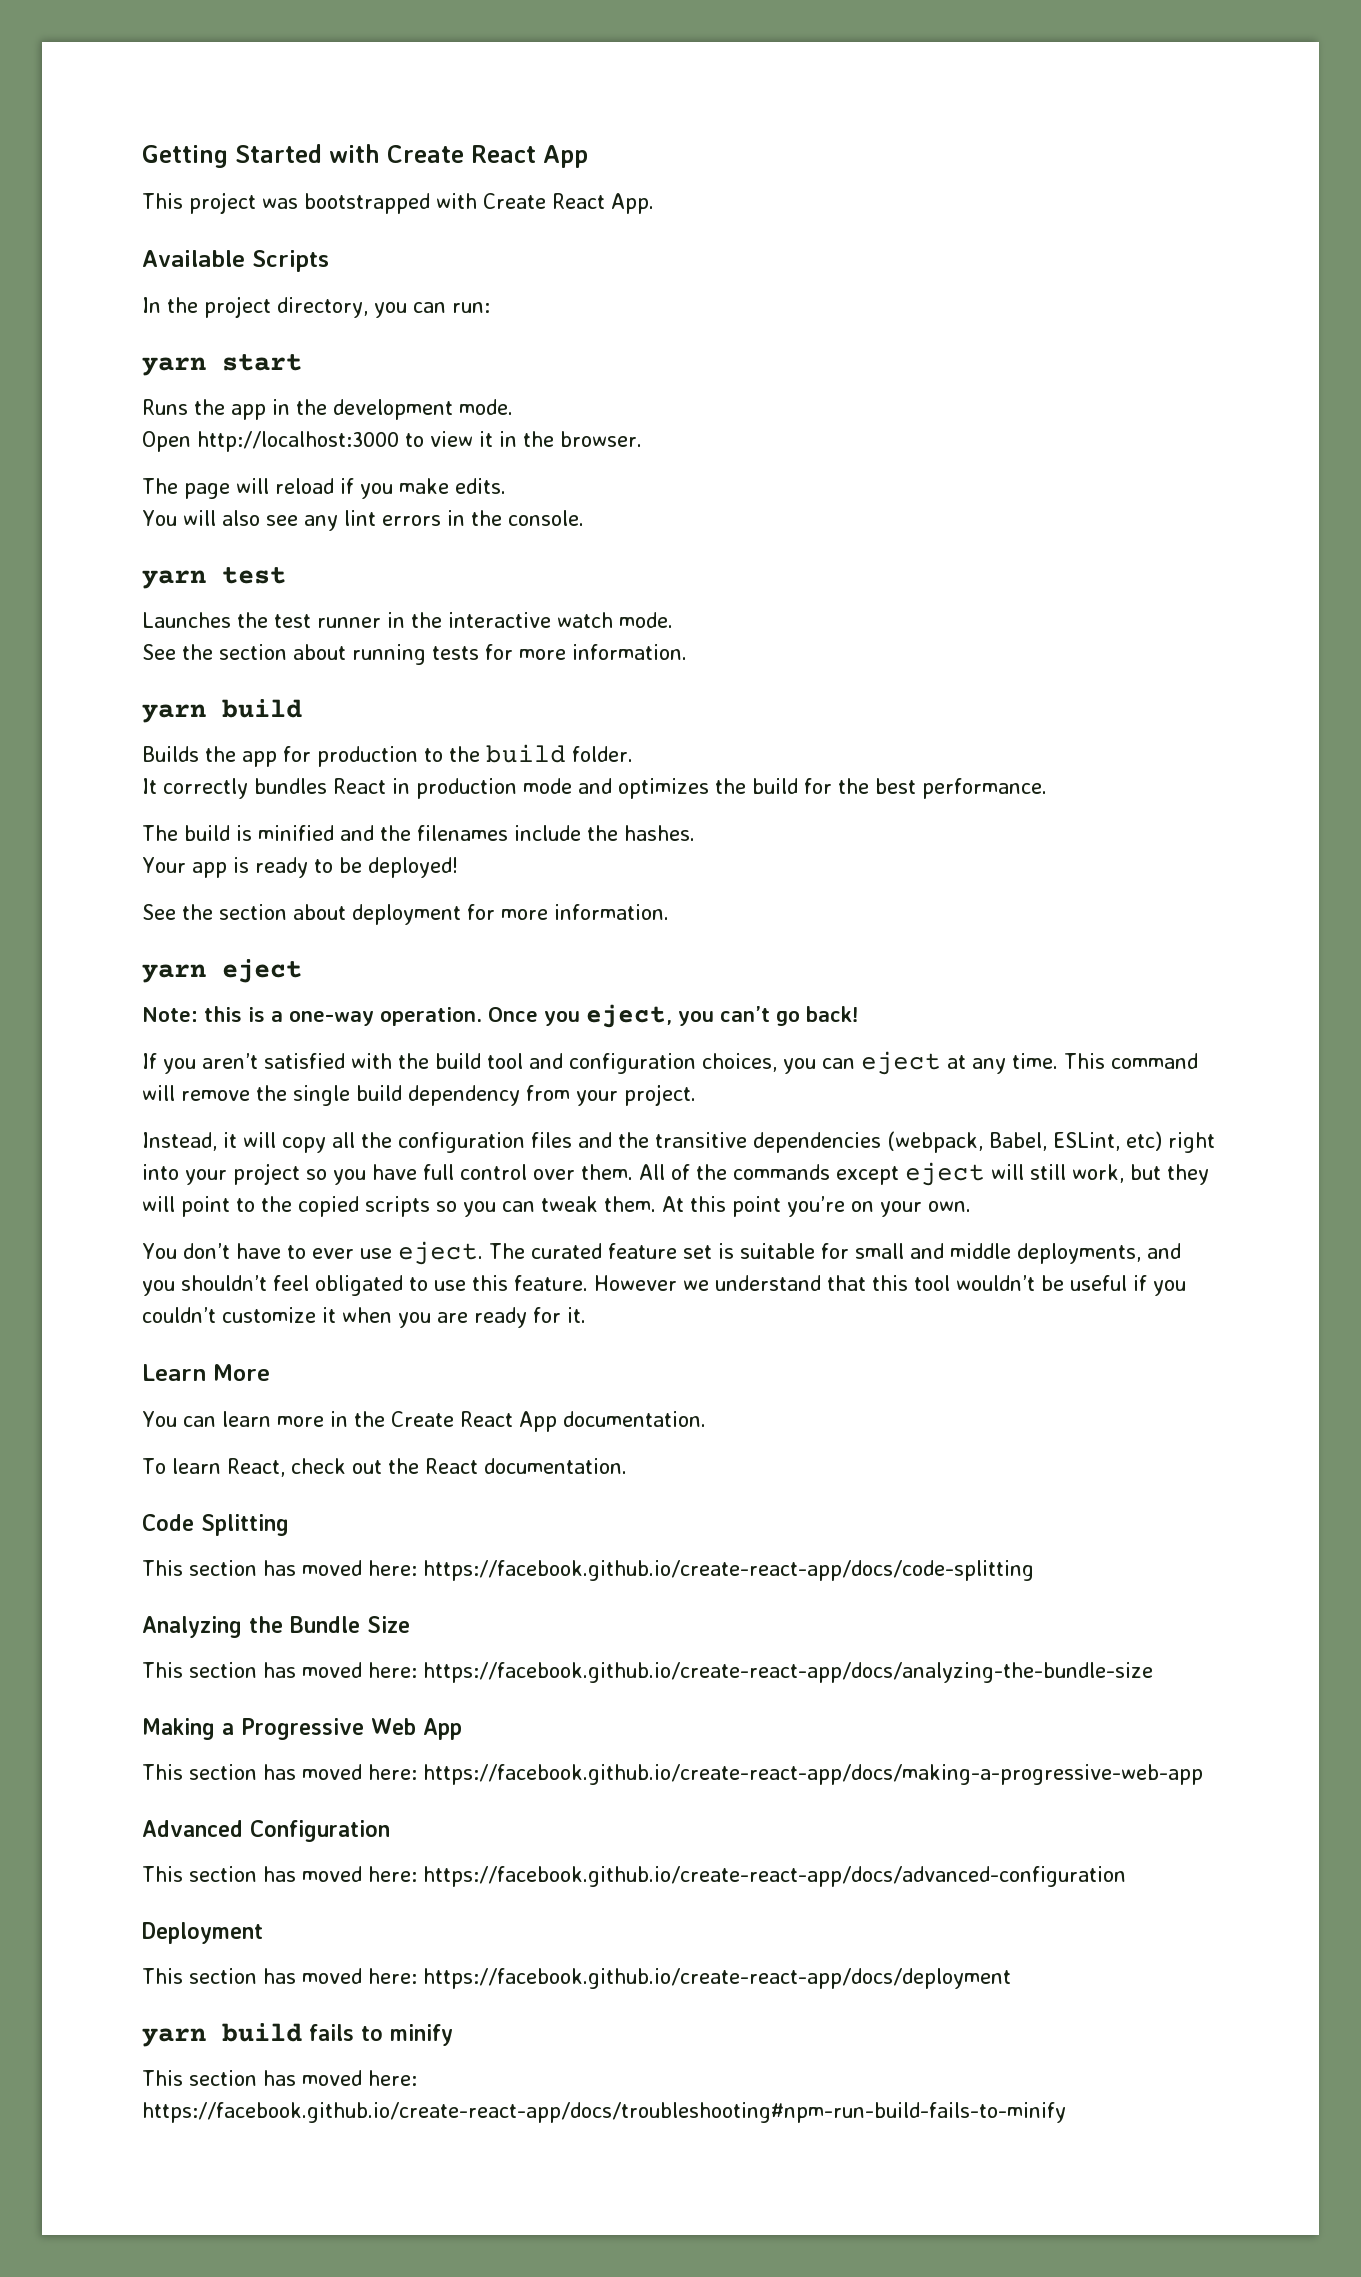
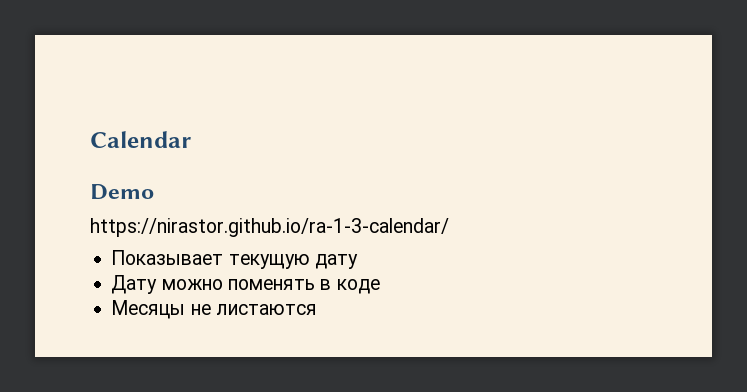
- Getting Started with Create React App
- This project was bootstrapped with Create React App.
- Available Scripts
- In the project directory, you can run:
- yarn start
- Runs the app in the development mode.
- Open http://localhost:3000 to view it in the browser.
- The page will reload if you make edits.
- You will also see any lint errors in the console.
- yarn test
- Launches the test runner in the interactive watch mode.
- See the section about running tests for more information.
- yarn build
- Builds the app for production to the build folder.
- It correctly bundles React in production mode and optimizes the build for the best performance.
- The build is minified and the filenames include the hashes.
- Your app is ready to be deployed!
- See the section about deployment for more information.
- yarn eject
- Note: this is a one-way operation. Once you eject, you can’t go back!
- If you aren’t satisfied with the build tool and configuration choices, you can eject at any time. This command will remove the single build dependency from your project.
- Instead, it will copy all the configuration files and the transitive dependencies (webpack, Babel, ESLint, etc) right into your project so you have full control over them. All of the commands except eject will still work, but they will point to the copied scripts so you can tweak them. At this point you’re on your own.
- You don’t have to ever use eject. The curated feature set is suitable for small and middle deployments, and you shouldn’t feel obligated to use this feature. However we understand that this tool wouldn’t be useful if you couldn’t customize it when you are ready for it.
- Learn More
- You can learn more in the Create React App documentation.
- To learn React, check out the React documentation.
- Code Splitting
- This section has moved here: https://facebook.github.io/create-react-app/docs/code-splitting
- Analyzing the Bundle Size
- This section has moved here: https://facebook.github.io/create-react-app/docs/analyzing-the-bundle-size
- Making a Progressive Web App
- This section has moved here: https://facebook.github.io/create-react-app/docs/making-a-progressive-web-app
- Advanced Configuration
- This section has moved here: https://facebook.github.io/create-react-app/docs/advanced-configuration
- Deployment
- This section has moved here: https://facebook.github.io/create-react-app/docs/deployment
- yarn build fails to minify
- This section has moved here: https://facebook.github.io/create-react-app/docs/troubleshooting#npm-run-build-fails-to-minify
+ Calendar
+ Demo
+ https://nirastor.github.io/ra-1-3-calendar/
+ Показывает текущую дату
+ Дату можно поменять в коде
+ Месяцы не листаются

